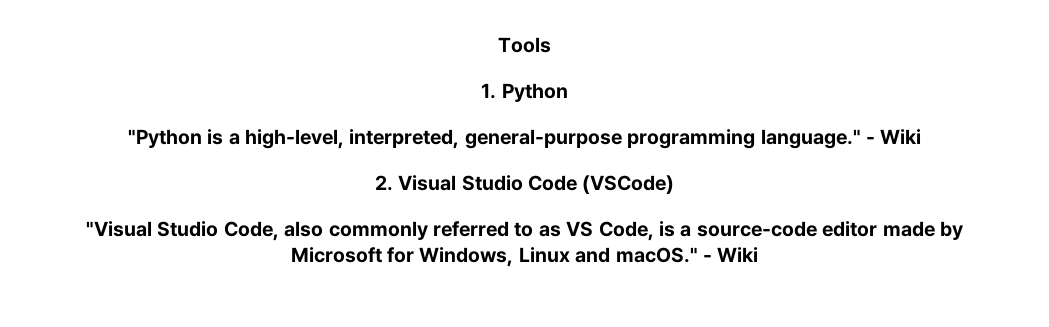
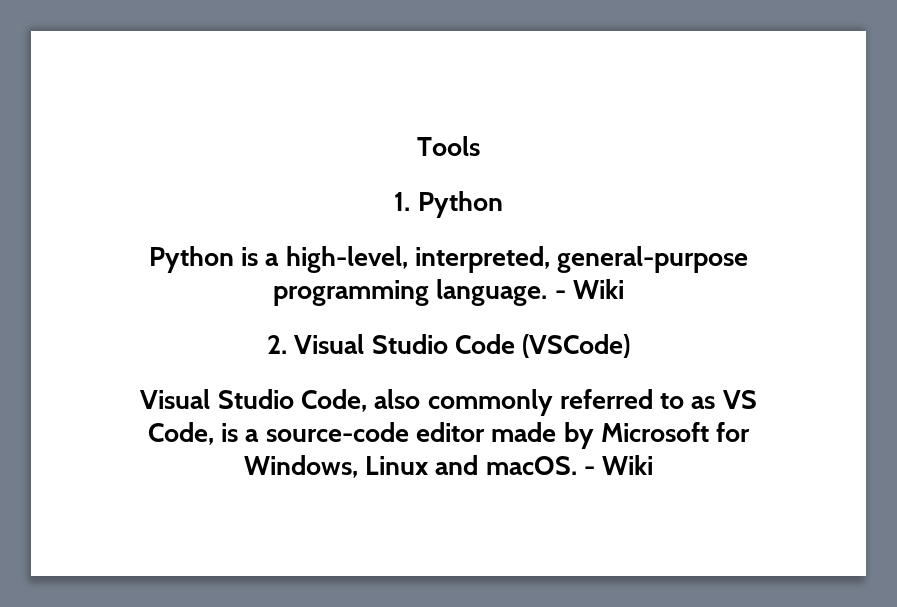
- "Python is a high-level, interpreted, general-purpose programming language."
+ Python is a high-level, interpreted, general-purpose programming language.
- "Visual Studio Code, also commonly referred to as VS Code, is a source-code editor made by Microsoft for Windows, Linux and macOS."
+ Visual Studio Code, also commonly referred to as VS Code, is a source-code editor made by Microsoft for Windows, Linux and macOS.

